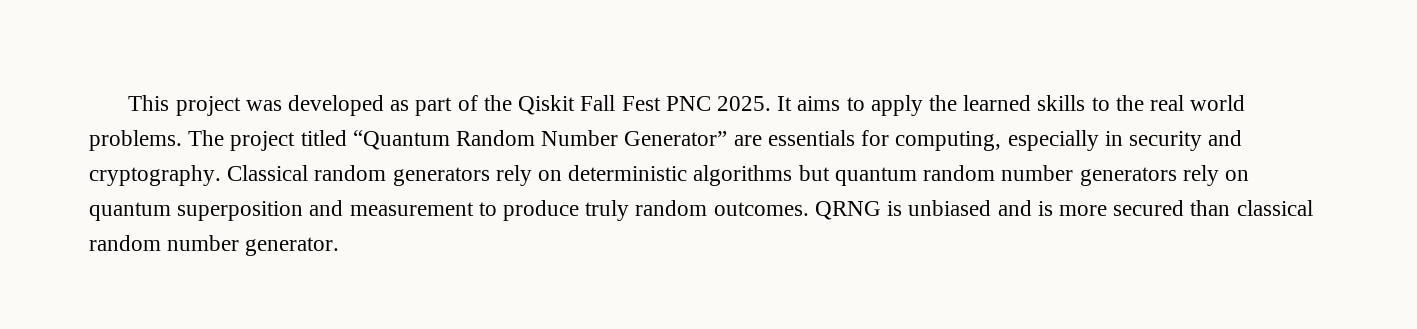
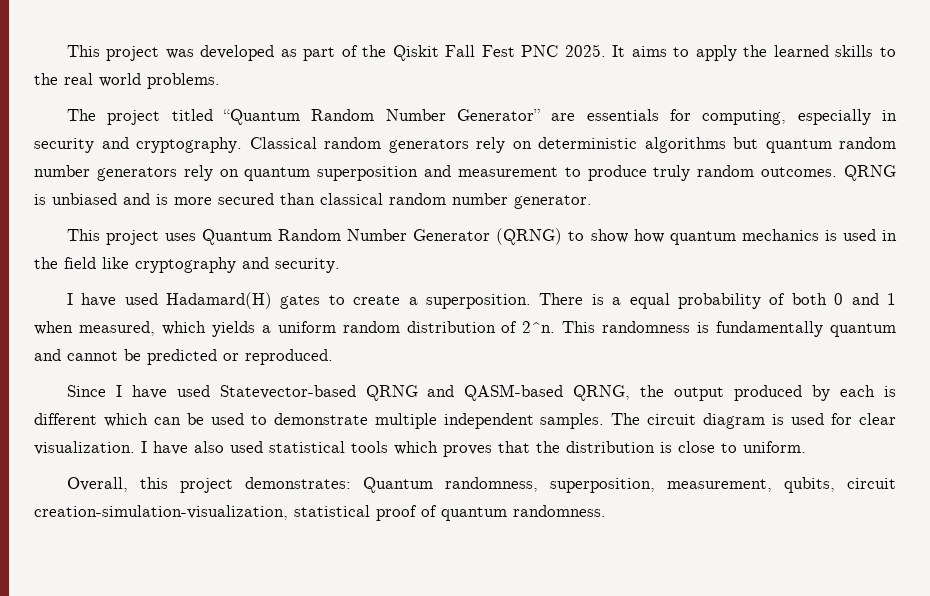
- It aims to apply the learned skills to the real world problems. The project titled “Quantum Random Number Generator” are essentials for computing, especially in security and cryptography.
+ It aims to apply the learned skills to the real world problems.
+ The project titled “Quantum Random Number Generator” are essentials for computing, especially in security and cryptography.
+ This project uses Quantum Random Number Generator (QRNG) to show how quantum mechanics is used in the field like cryptography and security.
+ I have used Hadamard(H) gates to create a superposition. There is a equal probability of both 0 and 1 when measured, which yields a uniform random distribution of 2^n. This randomness is fundamentally quantum and cannot be predicted or reproduced.
+ Since I have used Statevector-based QRNG and QASM-based QRNG, the output produced by each is different which can be used to demonstrate multiple independent samples. The circuit diagram is used for clear visualization. I have also used statistical tools which proves that the distribution is close to uniform.
+ Overall, this project demonstrates: Quantum randomness, superposition, measurement, qubits, circuit creation-simulation-visualization, statistical proof of quantum randomness.

